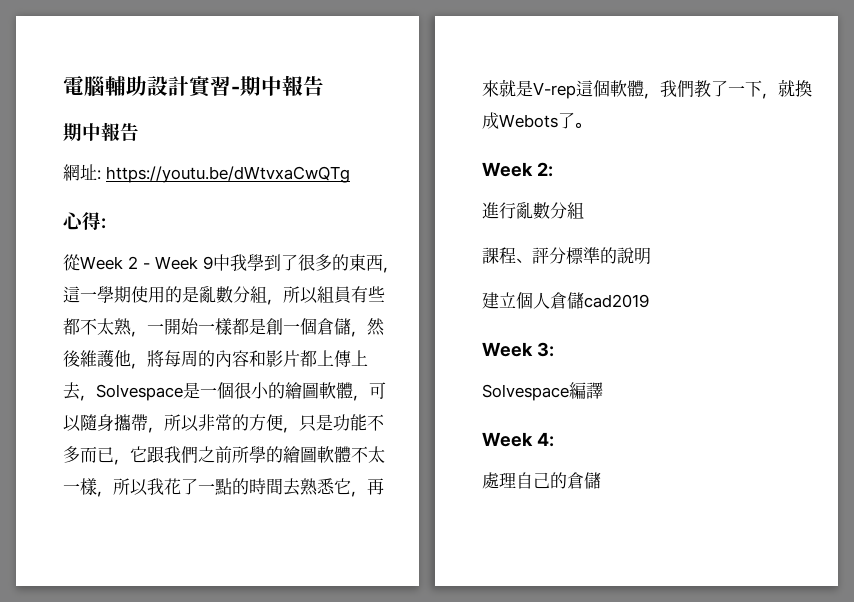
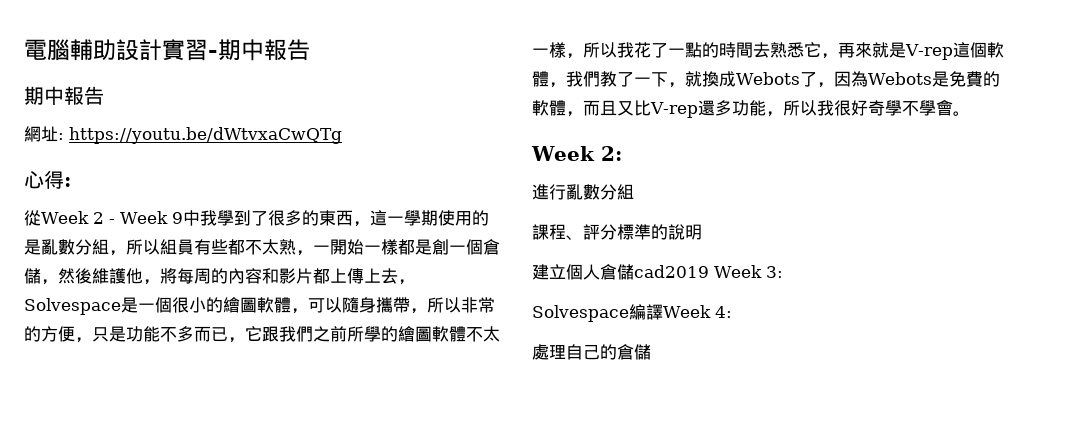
- 從Week 2 - Week 9中我學到了很多的東西，這一學期使用的是亂數分組，所以組員有些都不太熟，一開始一樣都是創一個倉儲，然後維護他，將每周的內容和影片都上傳上去，Solvespace是一個很小的繪圖軟體，可以隨身攜帶，所以非常的方便，只是功能不多而已，它跟我們之前所學的繪圖軟體不太一樣，所以我花了一點的時間去熟悉它，再來就是V-rep這個軟體，我們教了一下，就換成Webots了。
+ 從Week 2 - Week 9中我學到了很多的東西，這一學期使用的是亂數分組，所以組員有些都不太熟，一開始一樣都是創一個倉儲，然後維護他，將每周的內容和影片都上傳上去，Solvespace是一個很小的繪圖軟體，可以隨身攜帶，所以非常的方便，只是功能不多而已，它跟我們之前所學的繪圖軟體不太一樣，所以我花了一點的時間去熟悉它，再來就是V-rep這個軟體，我們教了一下，就換成Webots了，因為Webots是免費的軟體，而且又比V-rep還多功能，所以我很好奇學不學會。
- 建立個人倉儲cad2019
- Week 3:
+ 建立個人倉儲cad2019 Week 3:
- Solvespace編譯
- Week 4:
+ Solvespace編譯Week 4:

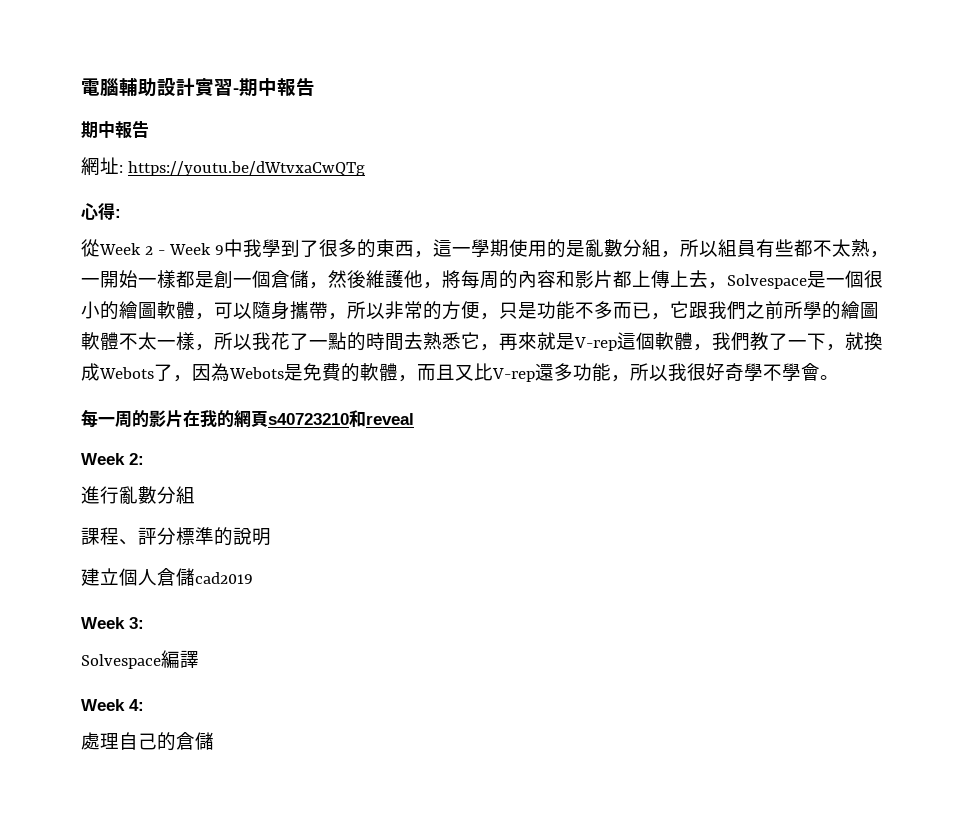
+ 每一周的影片在我的網頁s40723210和reveal
- 建立個人倉儲cad2019 Week 3:
+ 建立個人倉儲cad2019
+ Week 3:
- Solvespace編譯Week 4:
+ Solvespace編譯
+ Week 4:

